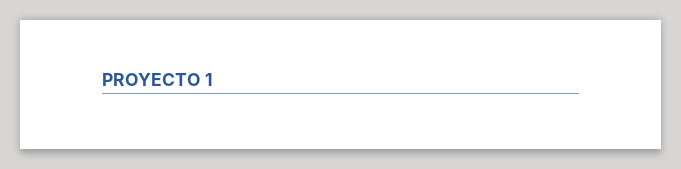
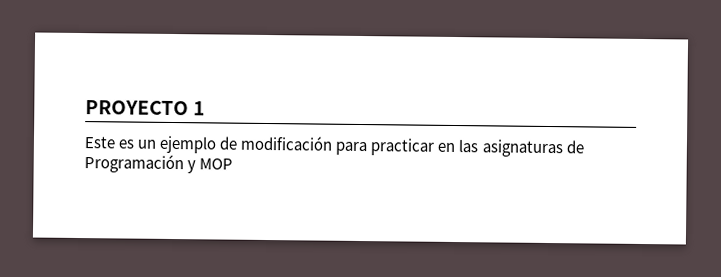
+ Este es un ejemplo de modificación para practicar en las asignaturas de Programación y MOP

